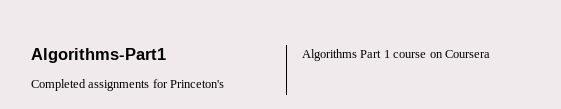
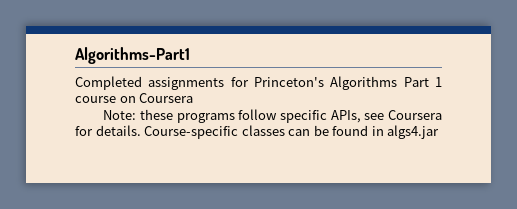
+ Note: these programs follow specific APIs, see Coursera for details. Course-specific classes can be found in algs4.jar

